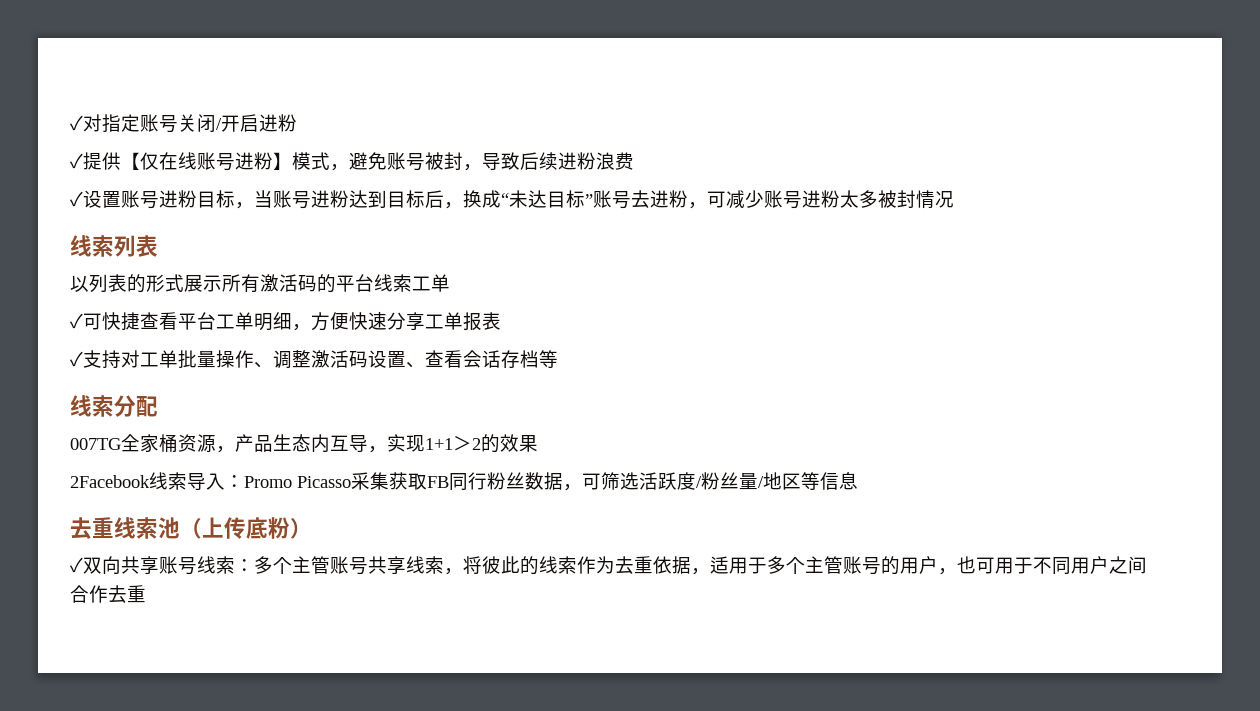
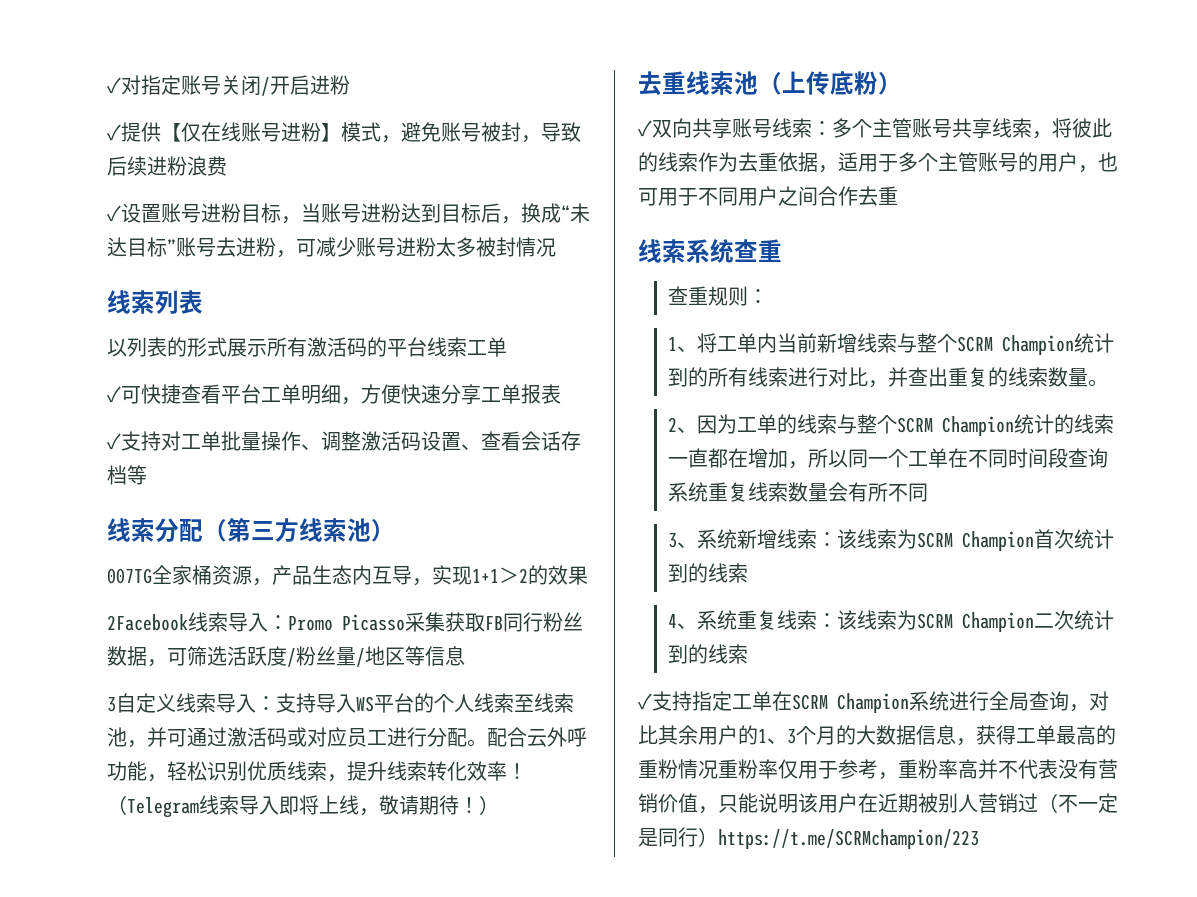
- 线索分配
+ 线索分配（第三方线索池）
+ 3自定义线索导入：支持导入WS平台的个人线索至线索池，并可通过激活码或对应员工进行分配。配合云外呼功能，轻松识别优质线索，提升线索转化效率！（Telegram线索导入即将上线，敬请期待！）
+ 线索系统查重
+ 查重规则：
+ 1、将工单内当前新增线索与整个SCRM Champion统计到的所有线索进行对比，并查出重复的线索数量。
+ 2、因为工单的线索与整个SCRM Champion统计的线索一直都在增加，所以同一个工单在不同时间段查询系统重复线索数量会有所不同
+ 3、系统新增线索：该线索为SCRM Champion首次统计到的线索
+ 4、系统重复线索：该线索为SCRM Champion二次统计到的线索
+ ✓支持指定工单在SCRM Champion系统进行全局查询，对比其余用户的1、3个月的大数据信息，获得工单最高的重粉情况重粉率仅用于参考，重粉率高并不代表没有营销价值，只能说明该用户在近期被别人营销过（不一定是同行）https://t.me/SCRMchampion/223

